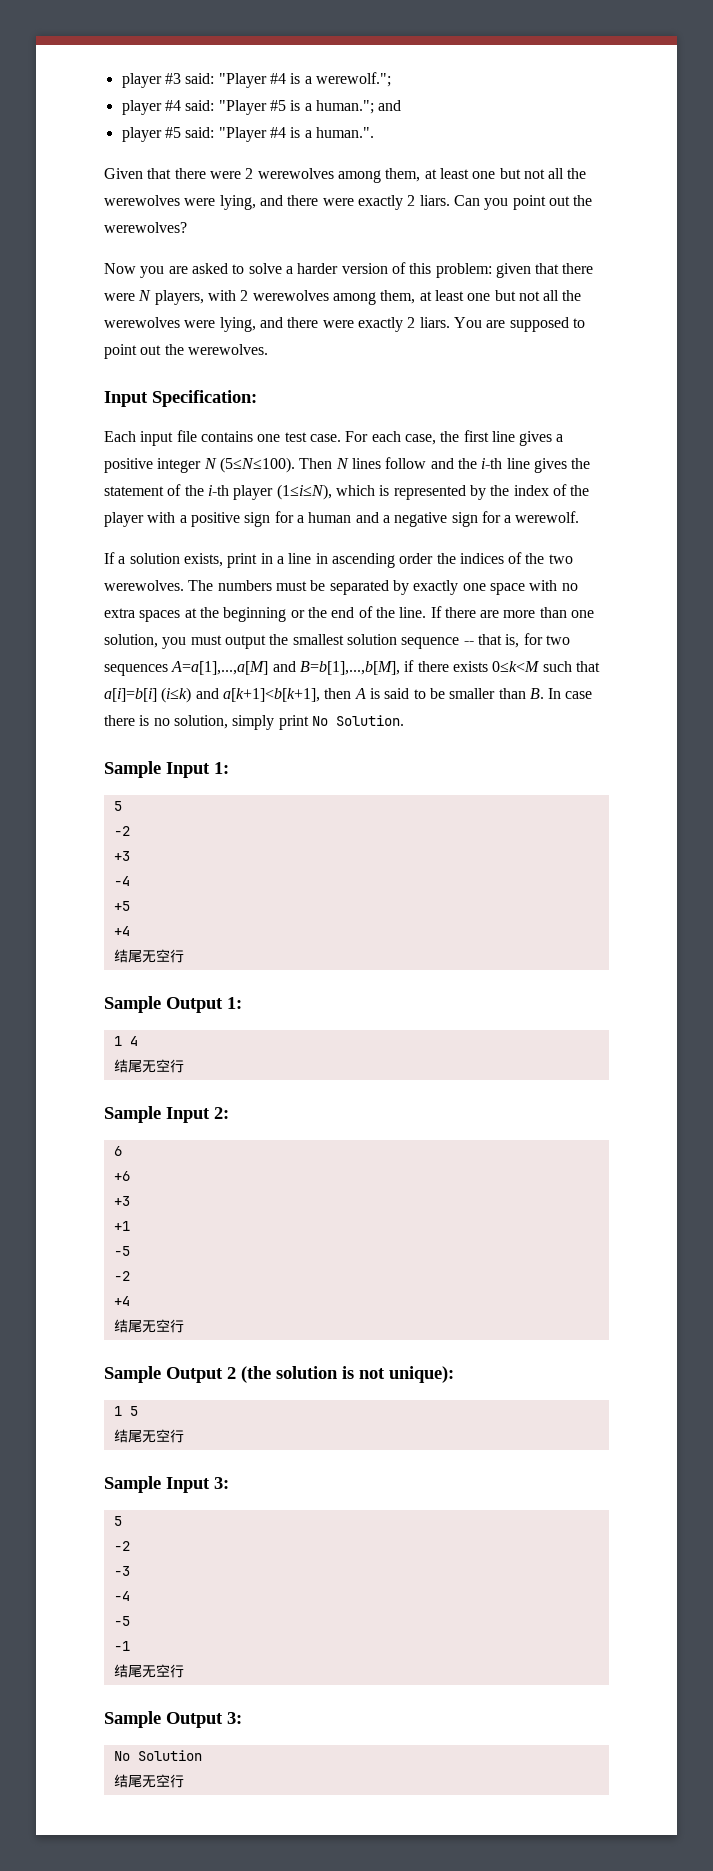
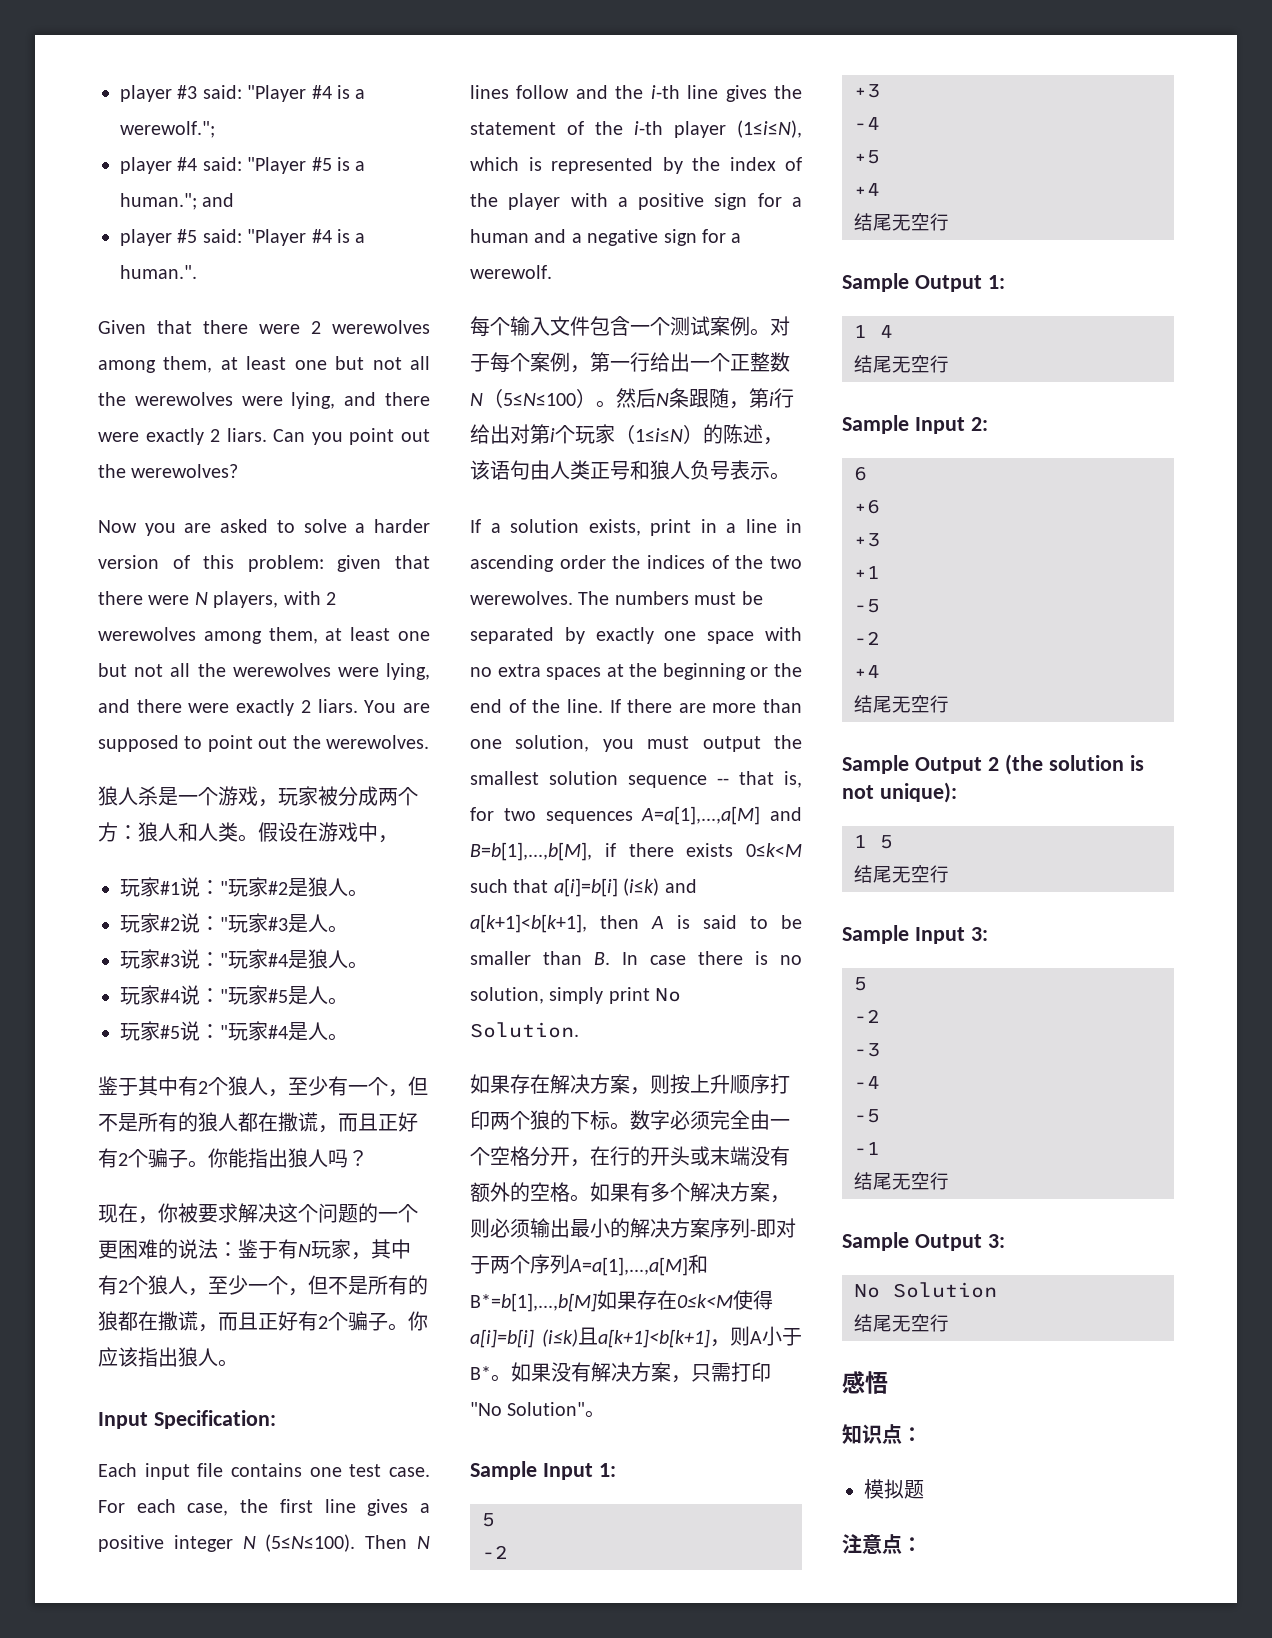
+ 狼人杀是一个游戏，玩家被分成两个方：狼人和人类。假设在游戏中，
+ 玩家#1说："玩家#2是狼人。
+ 玩家#2说："玩家#3是人。
+ 玩家#3说："玩家#4是狼人。
+ 玩家#4说："玩家#5是人。
+ 玩家#5说："玩家#4是人。
+ 鉴于其中有2个狼人，至少有一个，但不是所有的狼人都在撒谎，而且正好有2个骗子。你能指出狼人吗？
+ 现在，你被要求解决这个问题的一个更困难的说法：鉴于有N玩家，其中有2个狼人，至少一个，但不是所有的狼都在撒谎，而且正好有2个骗子。你应该指出狼人。
+ 每个输入文件包含一个测试案例。对于每个案例，第一行给出一个正整数N（5≤N≤100）。然后N条跟随，第i行给出对第i个玩家（1≤i≤N）的陈述，该语句由人类正号和狼人负号表示。
+ 如果存在解决方案，则按上升顺序打印两个狼的下标。数字必须完全由一个空格分开，在行的开头或末端没有额外的空格。如果有多个解决方案，则必须输出最小的解决方案序列-即对于两个序列A=a[1],...,a[M]和B*=b[1],...,b[M]如果存在0≤k<M使得a[i]=b[i] (i≤k)且a[k+1]<b[k+1]，则A小于B*。如果没有解决方案，只需打印"No Solution"。
+ 感悟
+ 知识点：
+ 模拟题
+ 注意点：

